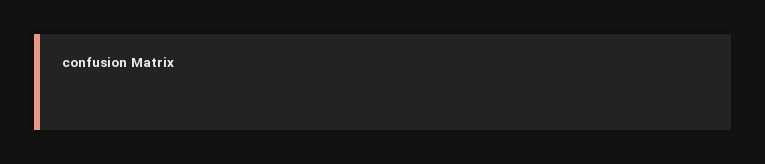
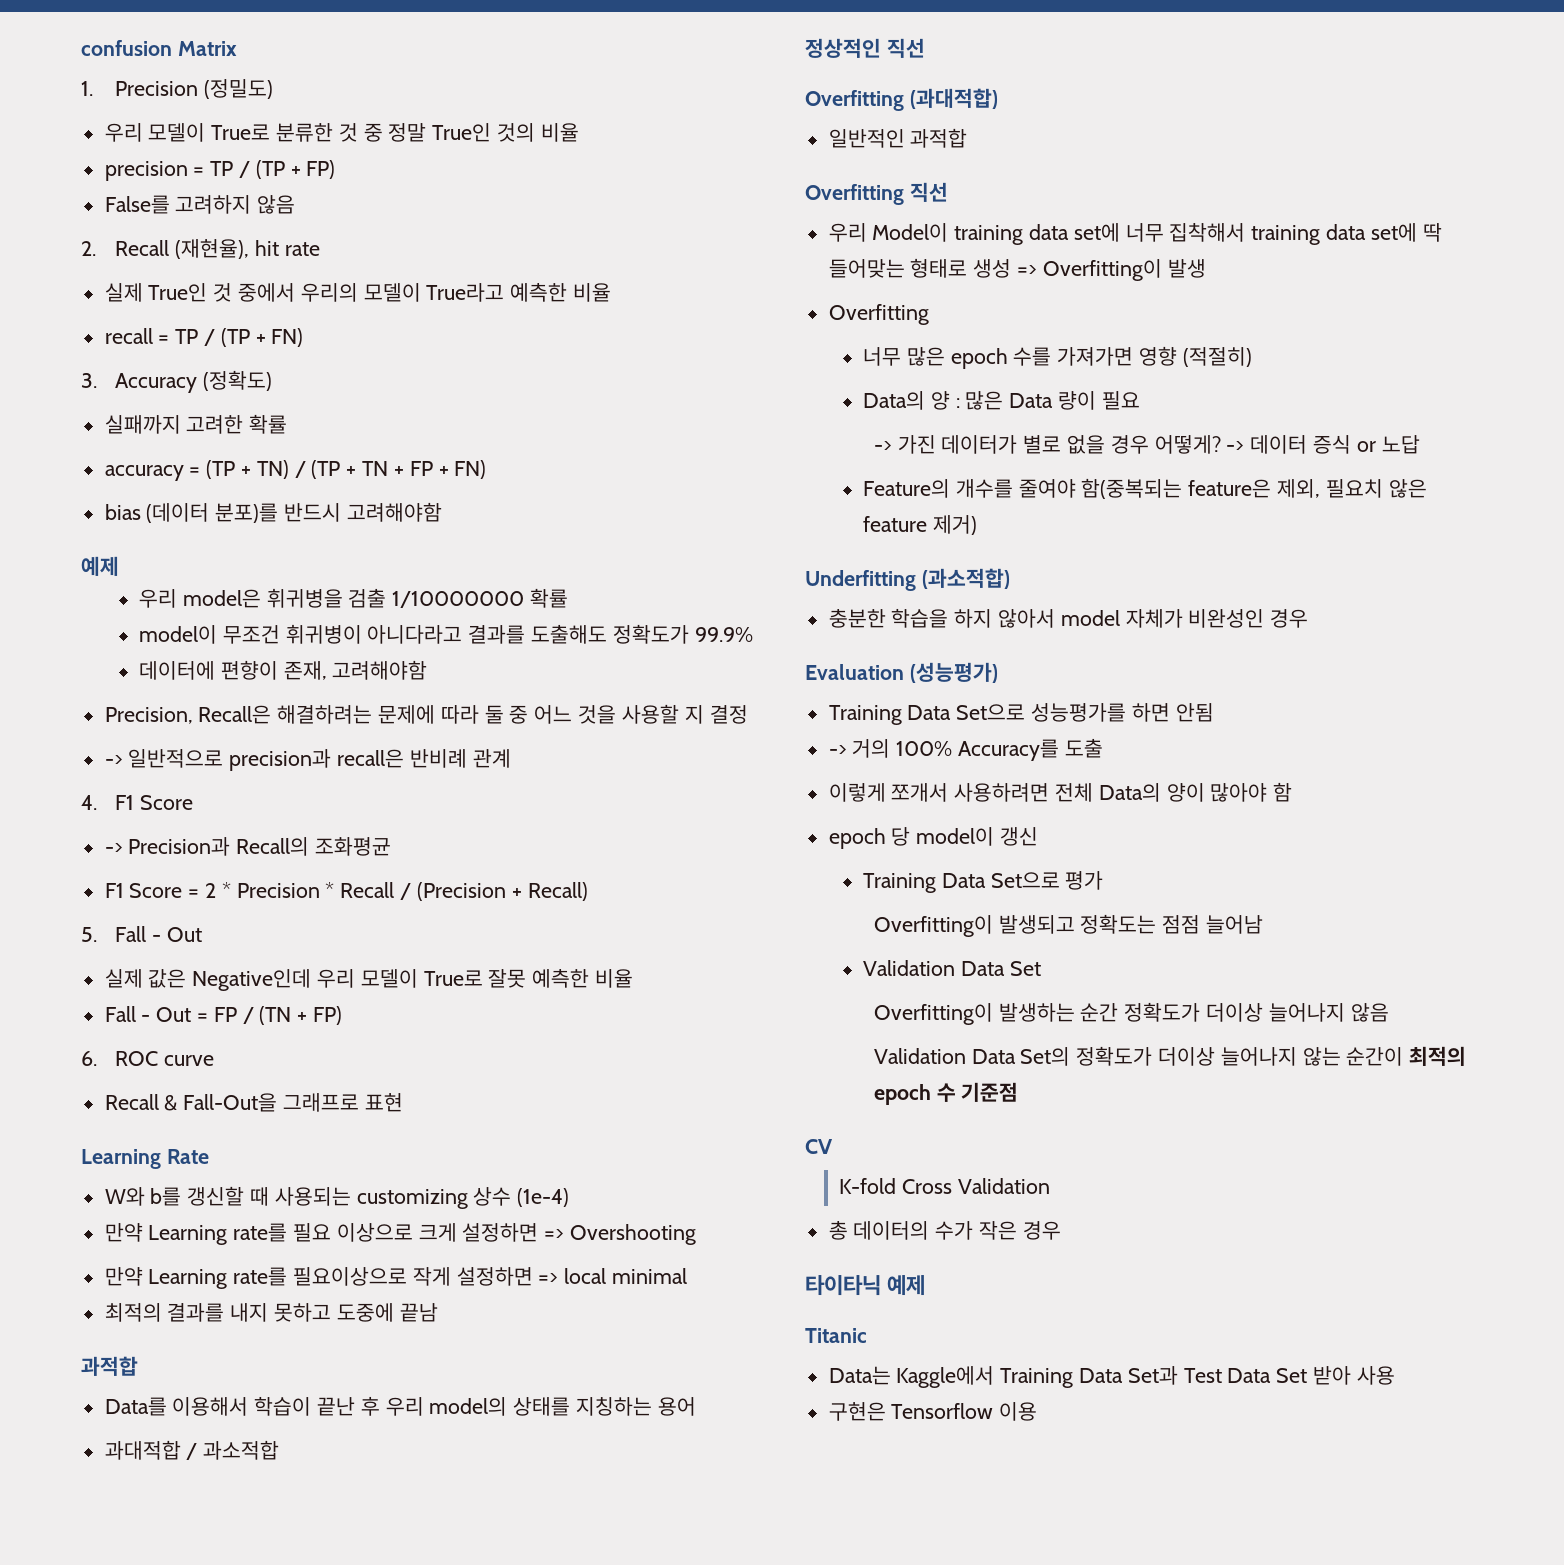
+ 1. Precision (정밀도)
+ 우리 모델이 True로 분류한 것 중 정말 True인 것의 비율
+ precision = TP / (TP + FP)
+ False를 고려하지 않음
+ 2. Recall (재현율), hit rate
+ 실제 True인 것 중에서 우리의 모델이 True라고 예측한 비율
+ recall = TP / (TP + FN)
+ 3. Accuracy (정확도)
+ 실패까지 고려한 확률
+ accuracy = (TP + TN) / (TP + TN + FP + FN)
+ bias (데이터 분포)를 반드시 고려해야함
+ 예제
+ 우리 model은 휘귀병을 검출 1/10000000 확률
+ model이 무조건 휘귀병이 아니다라고 결과를 도출해도 정확도가 99.9%
+ 데이터에 편향이 존재, 고려해야함
+ Precision, Recall은 해결하려는 문제에 따라 둘 중 어느 것을 사용할 지 결정
+ -> 일반적으로 precision과 recall은 반비례 관계
+ 4. F1 Score
+ -> Precision과 Recall의 조화평균
+ F1 Score = 2 * Precision * Recall / (Precision + Recall)
+ 5. Fall - Out
+ 실제 값은 Negative인데 우리 모델이 True로 잘못 예측한 비율
+ Fall - Out = FP / (TN + FP)
+ 6. ROC curve
+ Recall & Fall-Out을 그래프로 표현
+ Learning Rate
+ W와 b를 갱신할 때 사용되는 customizing 상수 (1e-4)
+ 만약 Learning rate를 필요 이상으로 크게 설정하면 => Overshooting
+ 만약 Learning rate를 필요이상으로 작게 설정하면 => local minimal
+ 최적의 결과를 내지 못하고 도중에 끝남
+ 과적합
+ Data를 이용해서 학습이 끝난 후 우리 model의 상태를 지칭하는 용어
+ 과대적합 / 과소적합
+ 정상적인 직선
+ Overfitting (과대적합)
+ 일반적인 과적합
+ Overfitting 직선
+ 우리 Model이 training data set에 너무 집착해서 training data set에 딱 들어맞는 형태로 생성 => Overfitting이 발생
+ Overfitting
+ 너무 많은 epoch 수를 가져가면 영향 (적절히)
+ Data의 양 : 많은 Data 량이 필요
+ -> 가진 데이터가 별로 없을 경우 어떻게? -> 데이터 증식 or 노답
+ Feature의 개수를 줄여야 함(중복되는 feature은 제외, 필요치 않은 feature 제거)
+ Underfitting (과소적합)
+ 충분한 학습을 하지 않아서 model 자체가 비완성인 경우
+ Evaluation (성능평가)
+ Training Data Set으로 성능평가를 하면 안됨
+ -> 거의 100% Accuracy를 도출
+ 이렇게 쪼개서 사용하려면 전체 Data의 양이 많아야 함
+ epoch 당 model이 갱신
+ Training Data Set으로 평가
+ Overfitting이 발생되고 정확도는 점점 늘어남
+ Validation Data Set
+ Overfitting이 발생하는 순간 정확도가 더이상 늘어나지 않음
+ Validation Data Set의 정확도가 더이상 늘어나지 않는 순간이 최적의 epoch 수 기준점
+ CV
+ K-fold Cross Validation
+ 총 데이터의 수가 작은 경우
+ 타이타닉 예제
+ Titanic
+ Data는 Kaggle에서 Training Data Set과 Test Data Set 받아 사용
+ 구현은 Tensorflow 이용

